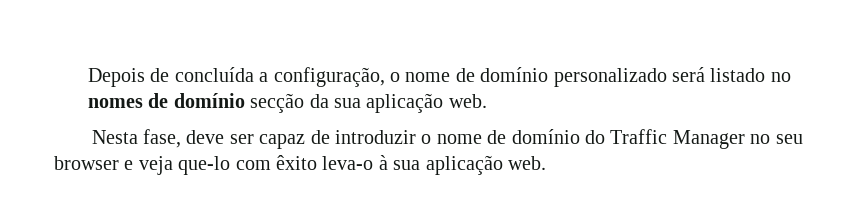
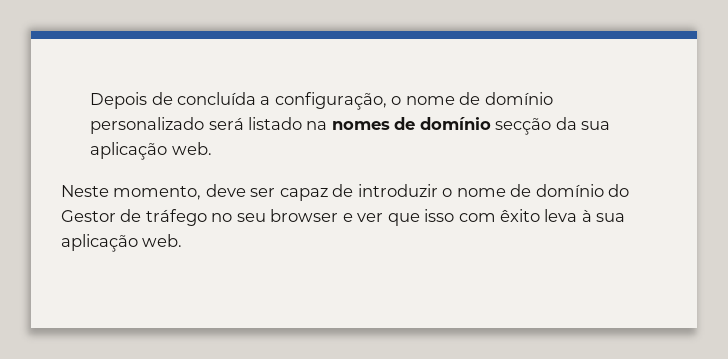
- Depois de concluída a configuração, o nome de domínio personalizado será listado no nomes de domínio secção da sua aplicação web.
+ Depois de concluída a configuração, o nome de domínio personalizado será listado na nomes de domínio secção da sua aplicação web.
- Nesta fase, deve ser capaz de introduzir o nome de domínio do Traffic Manager no seu browser e veja que-lo com êxito leva-o à sua aplicação web.
+ Neste momento, deve ser capaz de introduzir o nome de domínio do Gestor de tráfego no seu browser e ver que isso com êxito leva à sua aplicação web.

